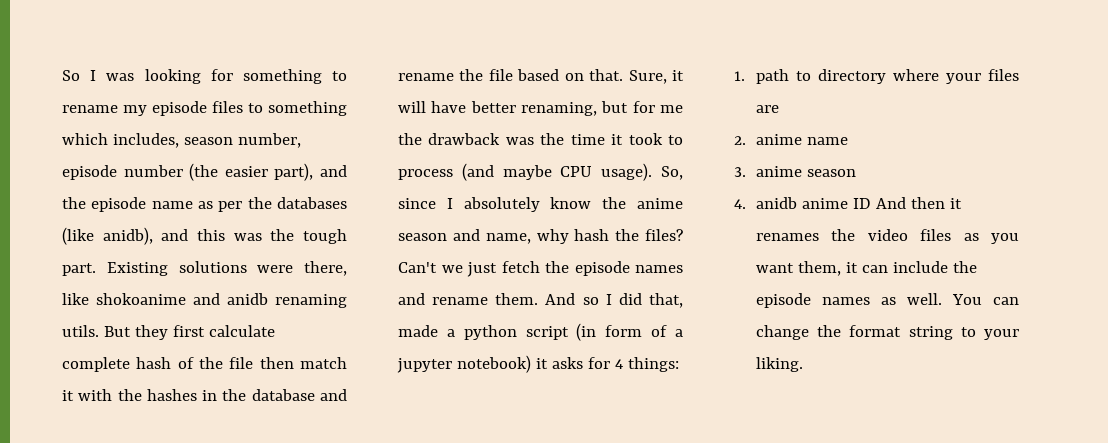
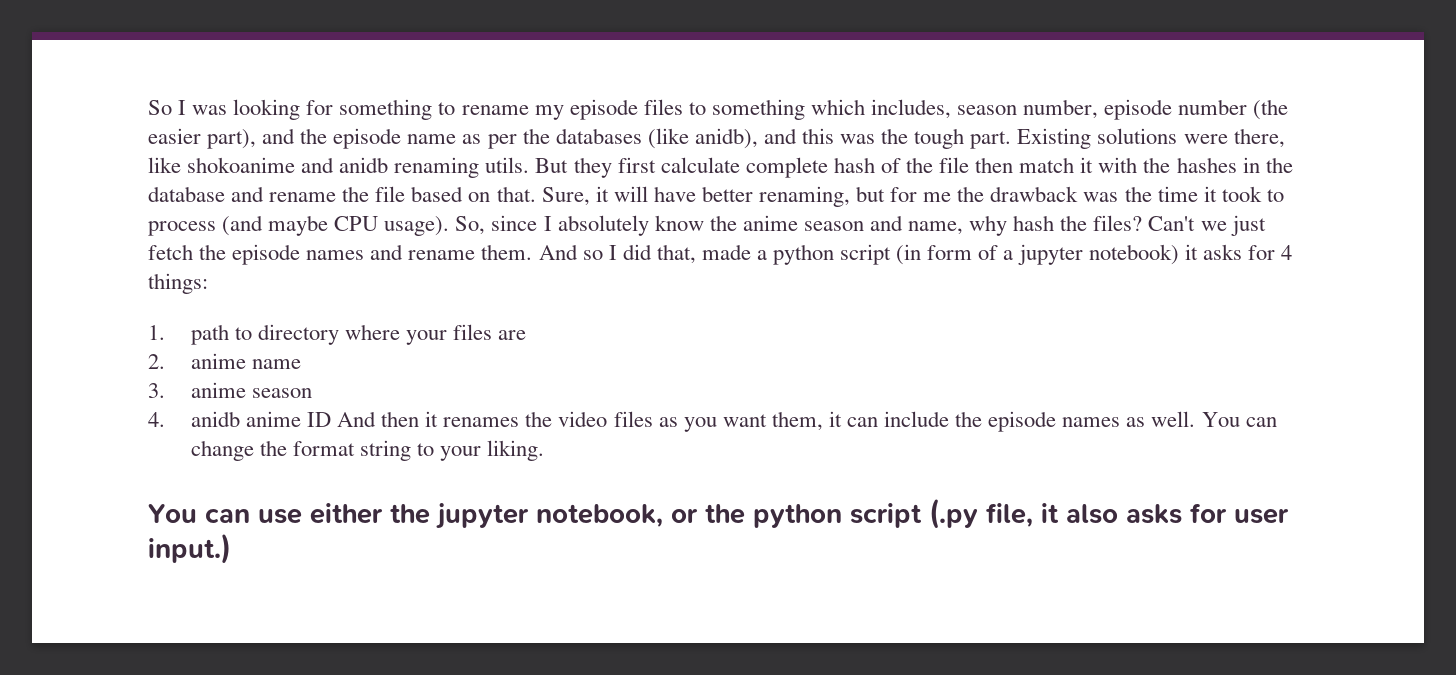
+ You can use either the jupyter notebook, or the python script (.py file, it also asks for user input.)

